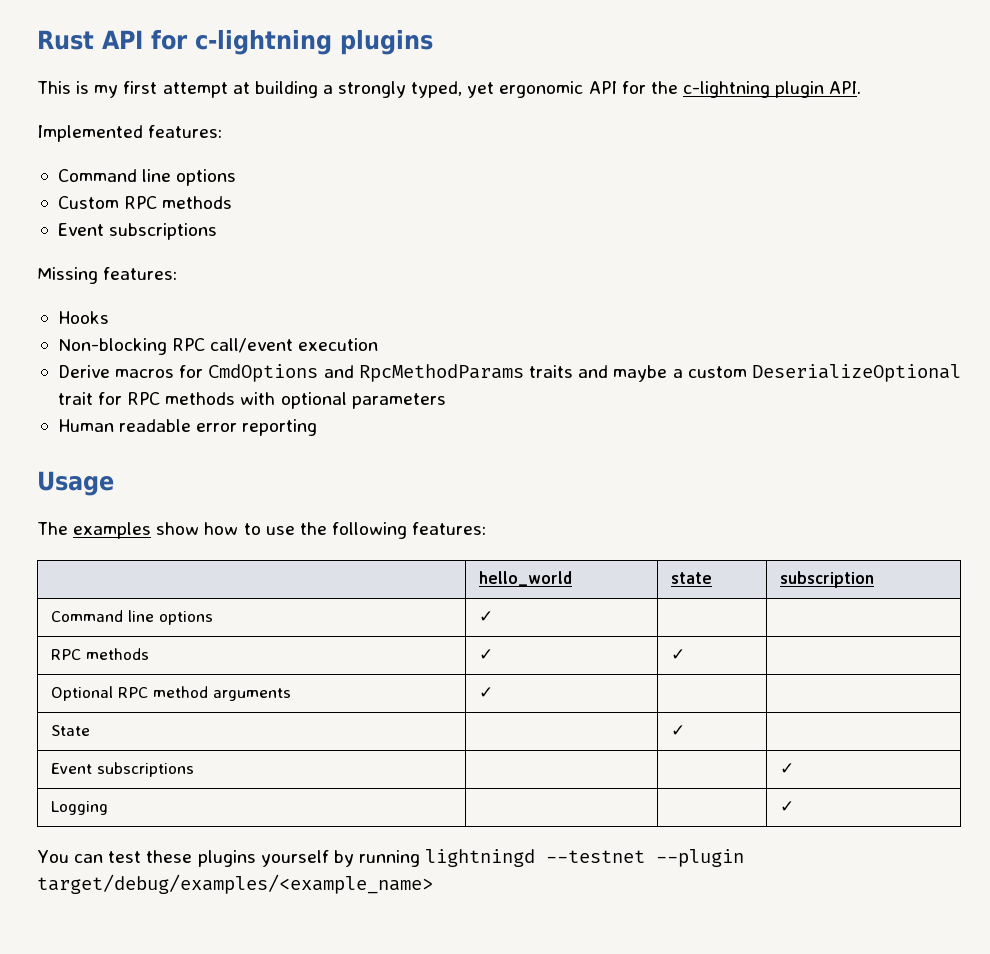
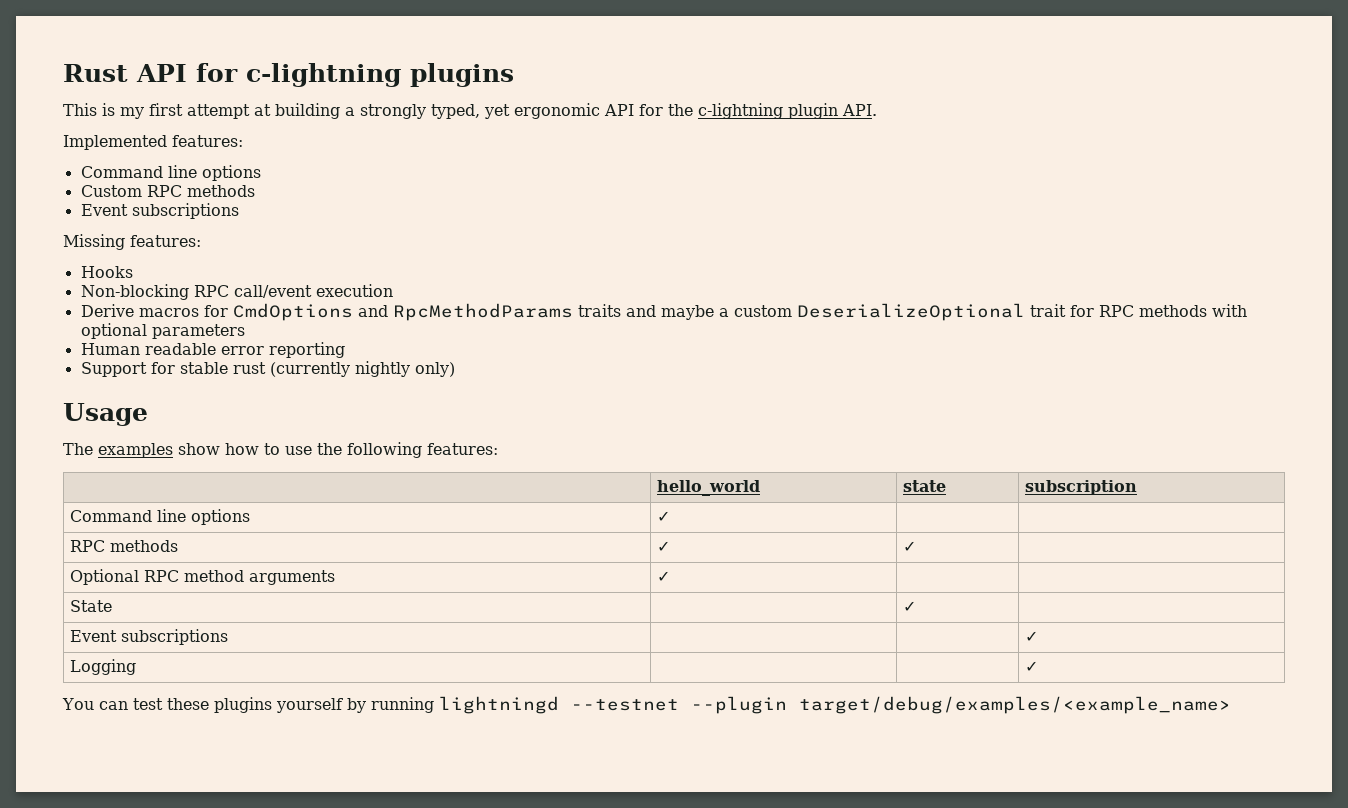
+ Support for stable rust (currently nightly only)

